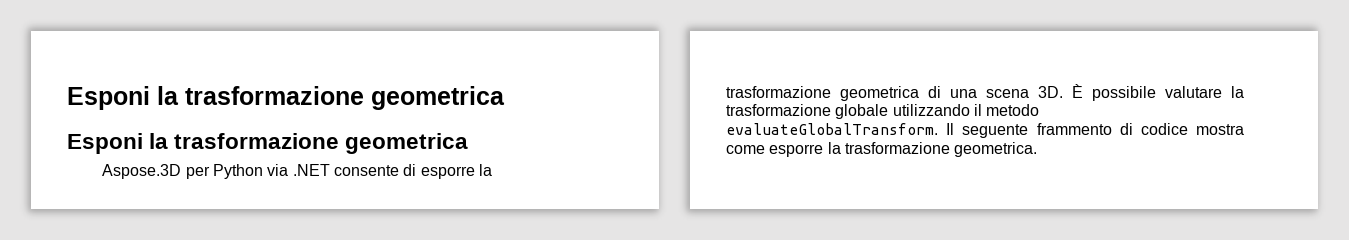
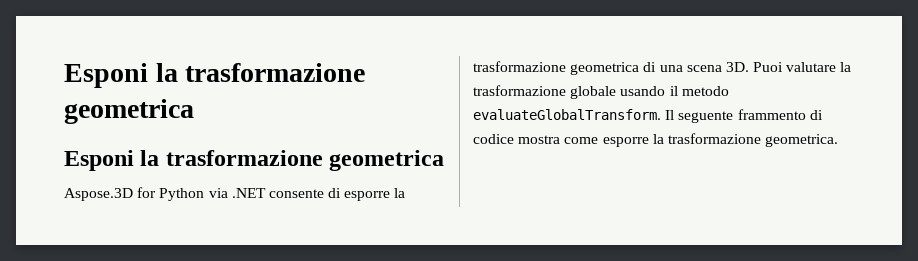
- Aspose.3D per Python via .NET consente di esporre la trasformazione geometrica di una scena 3D.
+ Aspose.3D for Python via .NET consente di esporre la trasformazione geometrica di una scena 3D.
- È possibile valutare la trasformazione globale utilizzando il metodo evaluateGlobalTransform.
+ Puoi valutare la trasformazione globale usando il metodo evaluateGlobalTransform.

